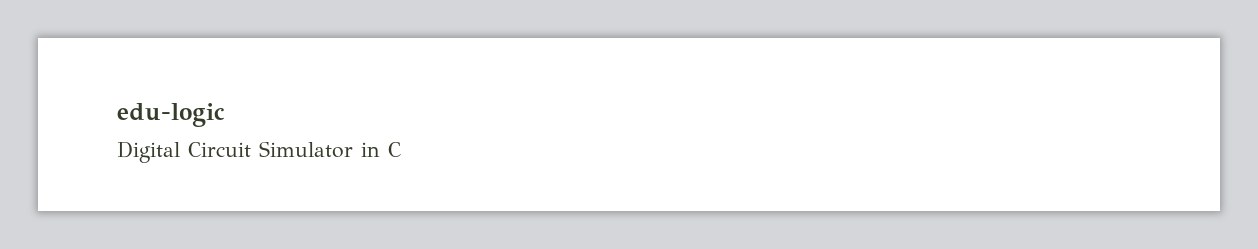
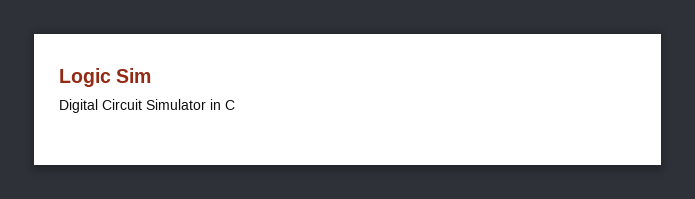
- edu-logic
+ Logic Sim

